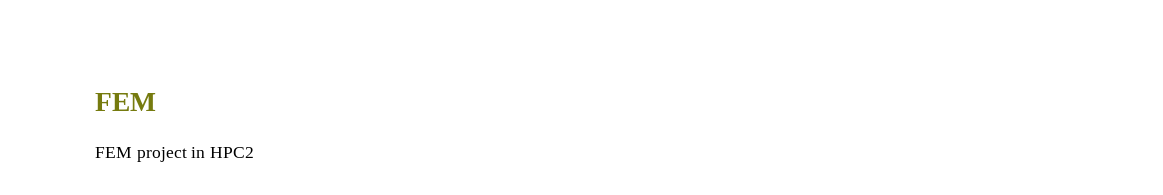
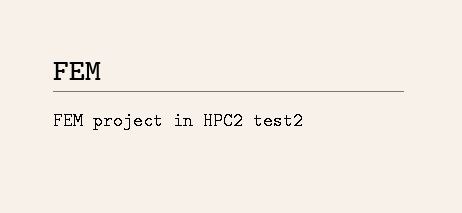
- FEM project in HPC2
+ FEM project in HPC2 test2

